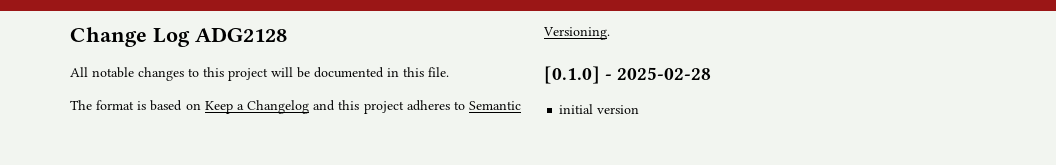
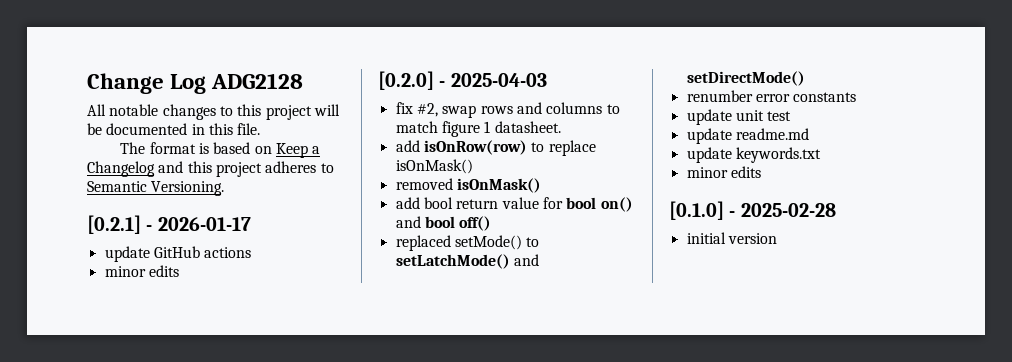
+ [0.2.1] - 2026-01-17
+ update GitHub actions
+ minor edits
+ [0.2.0] - 2025-04-03
+ fix #2, swap rows and columns to match figure 1 datasheet.
+ add isOnRow(row) to replace isOnMask()
+ removed isOnMask()
+ add bool return value for bool on() and bool off()
+ replaced setMode() to setLatchMode() and setDirectMode()
+ renumber error constants
+ update unit test
+ update readme.md
+ update keywords.txt
+ minor edits

